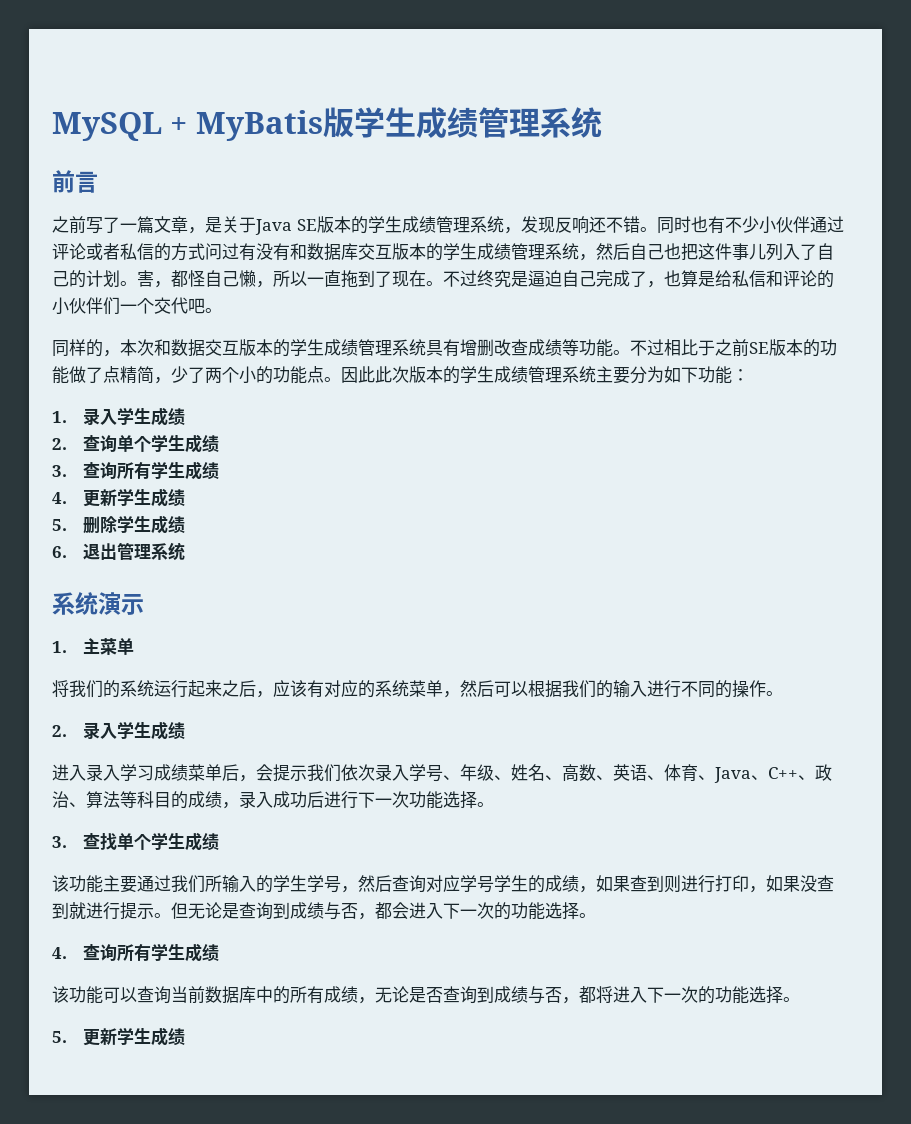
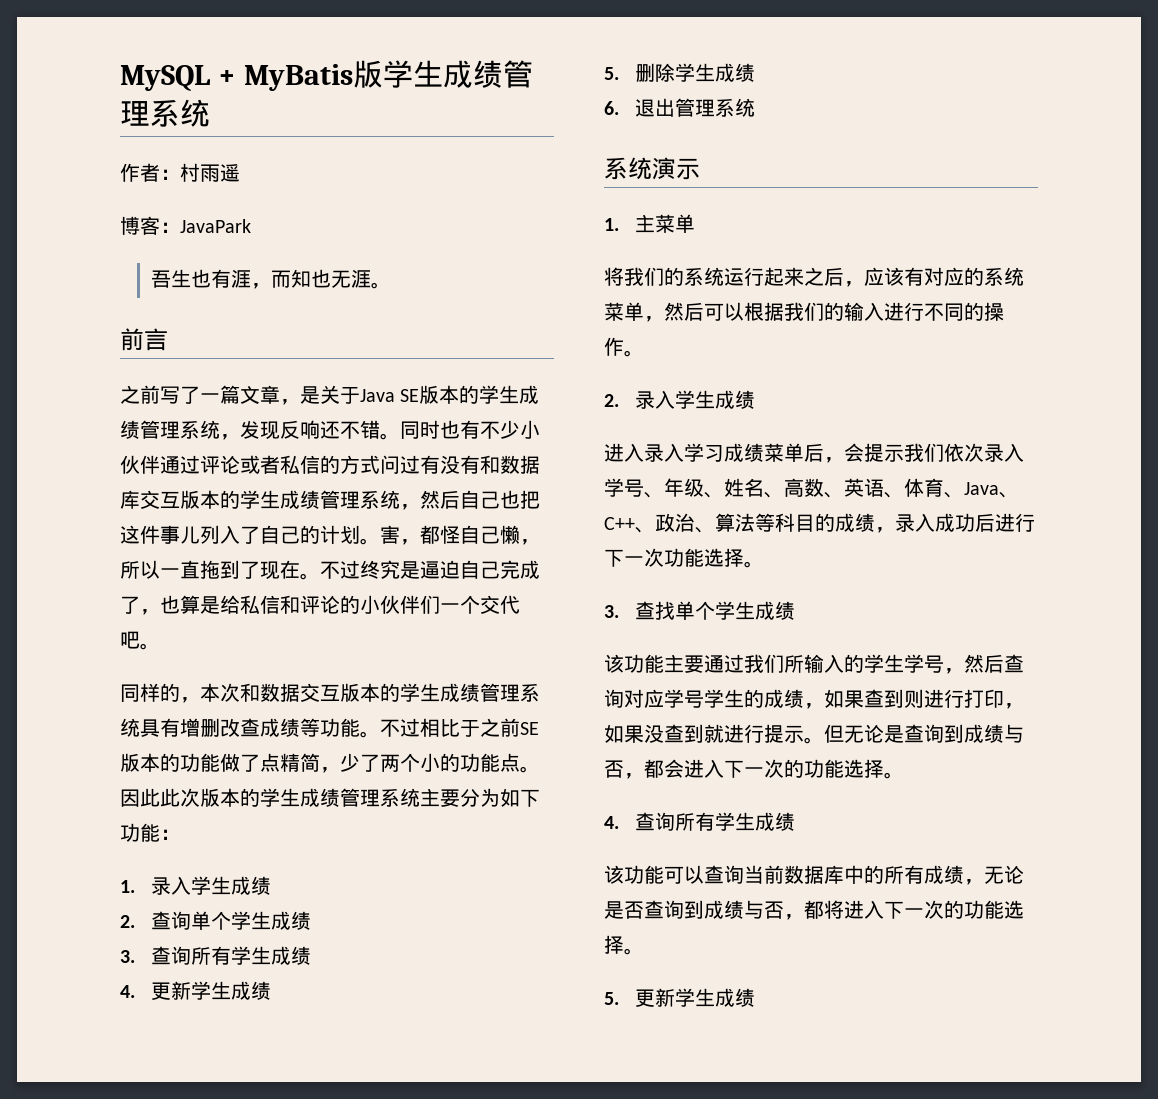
+ 作者：村雨遥
+ 博客：JavaPark
+ 吾生也有涯，而知也无涯。

